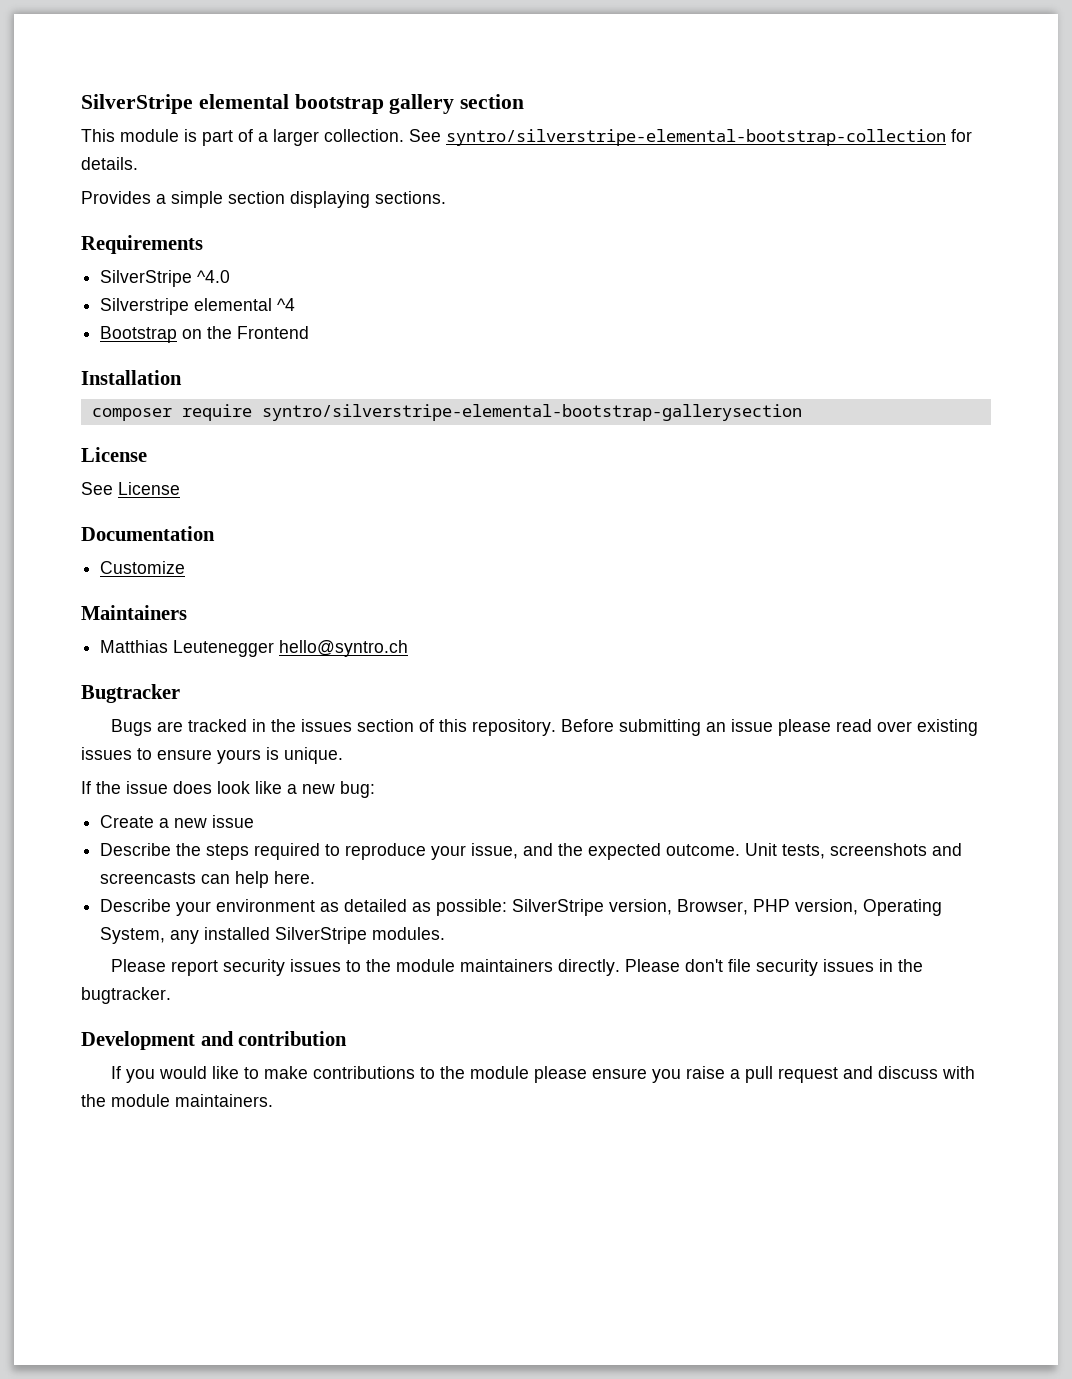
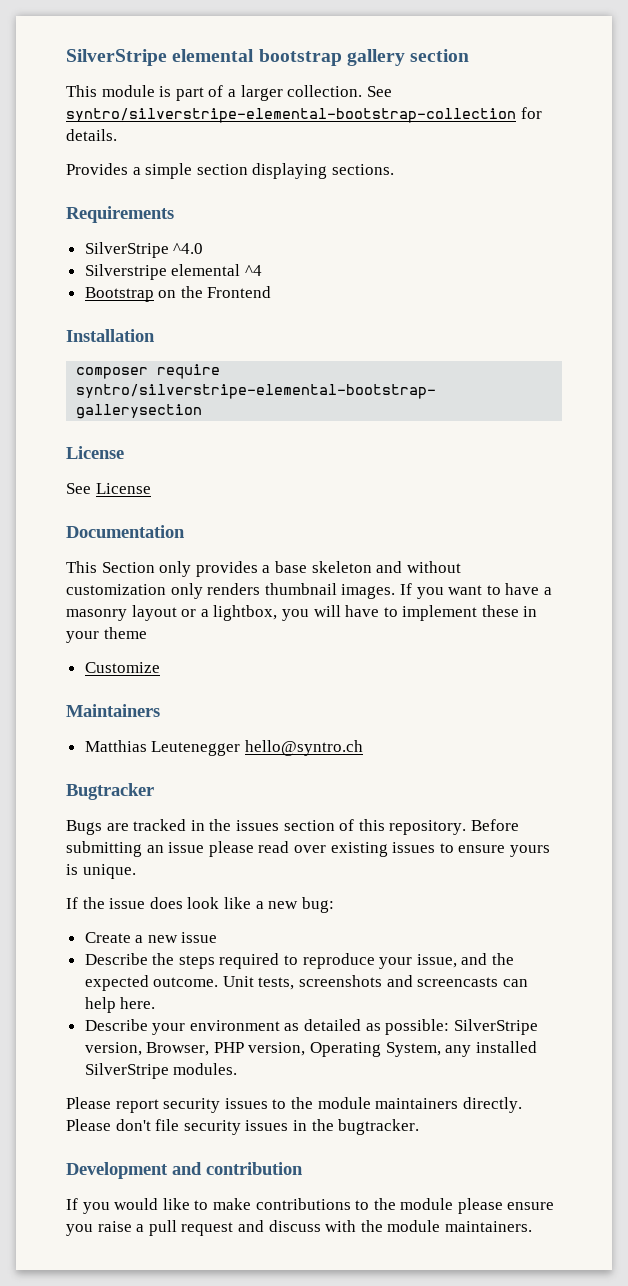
+ This Section only provides a base skeleton and without customization only renders thumbnail images. If you want to have a masonry layout or a lightbox, you will have to implement these in your theme

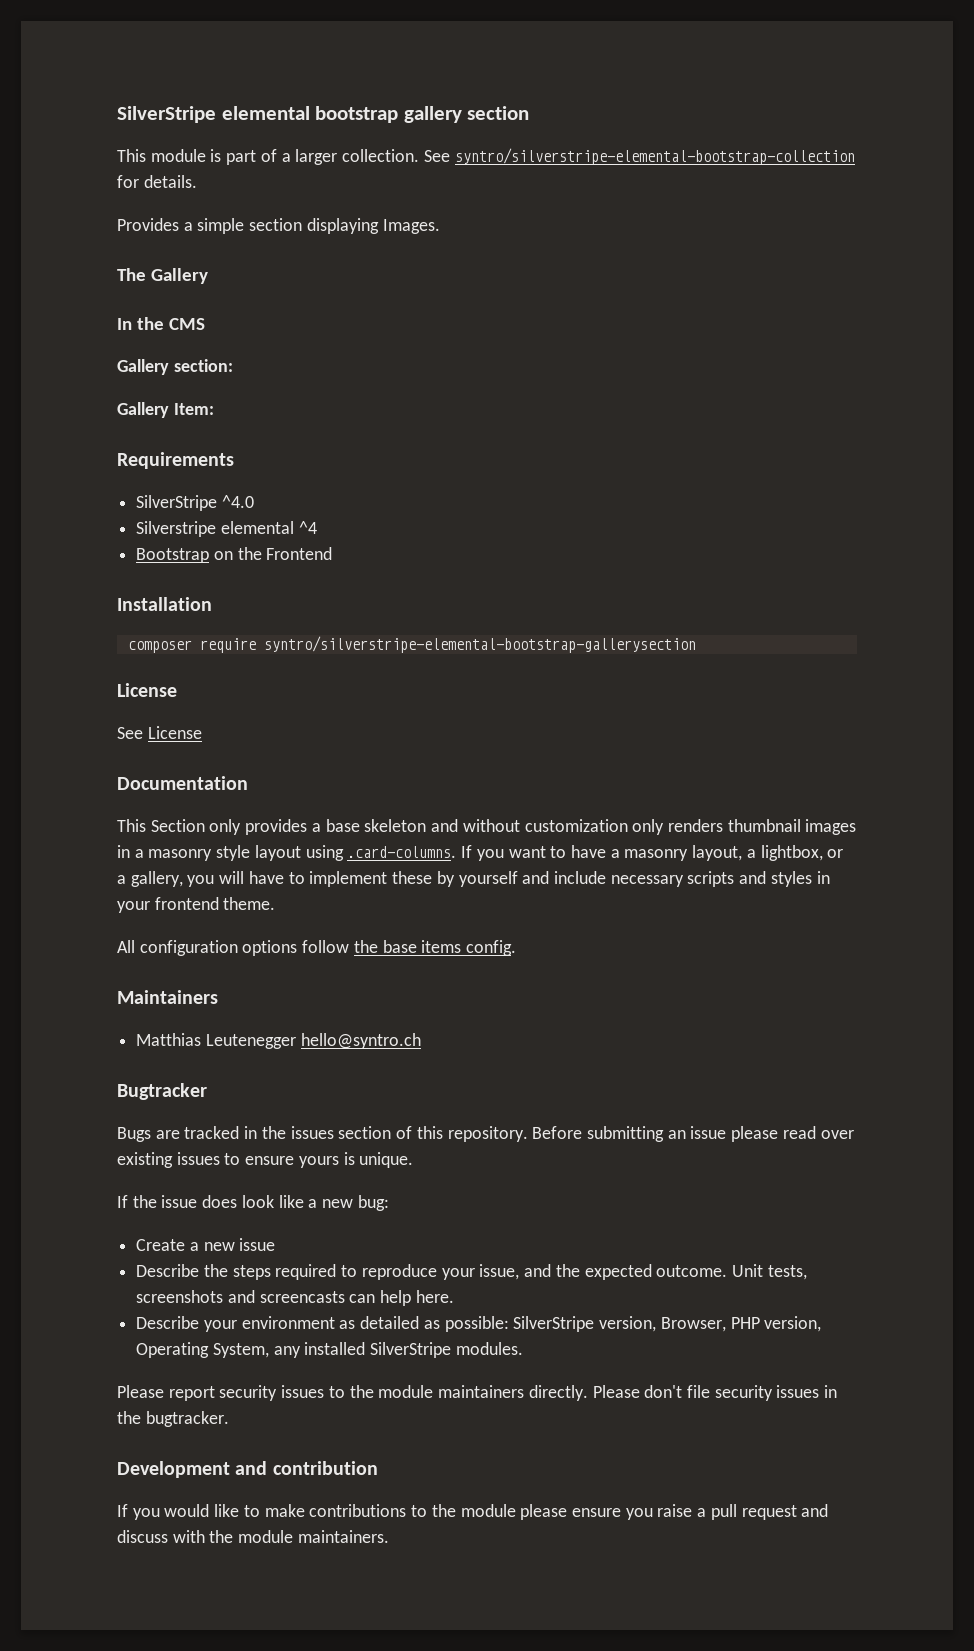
- Provides a simple section displaying sections.
+ Provides a simple section displaying Images.
+ The Gallery
+ In the CMS
+ Gallery section:
+ Gallery Item:
- This Section only provides a base skeleton and without customization only renders thumbnail images. If you want to have a masonry layout or a lightbox, you will have to implement these in your theme
- Customize
+ This Section only provides a base skeleton and without customization only renders thumbnail images in a masonry style layout using .card-columns. If you want to have a masonry layout, a lightbox, or a gallery, you will have to implement these by yourself and include necessary scripts and styles in your frontend theme.
+ All configuration options follow the base items config.

